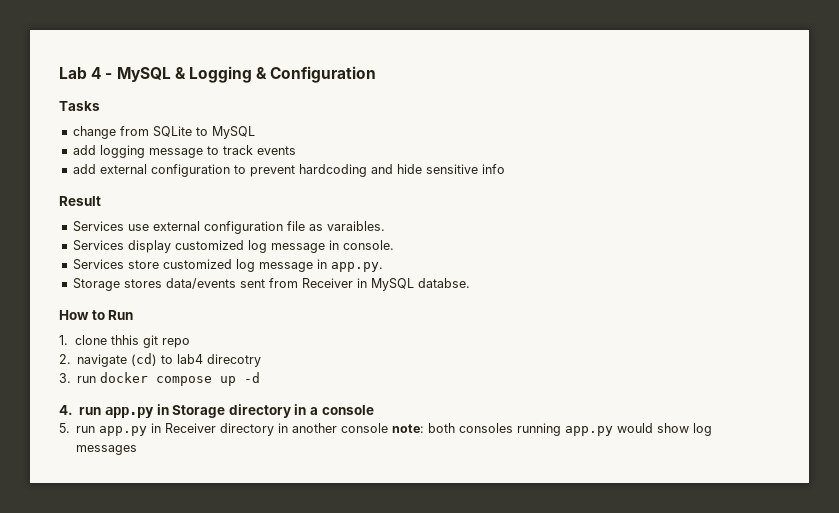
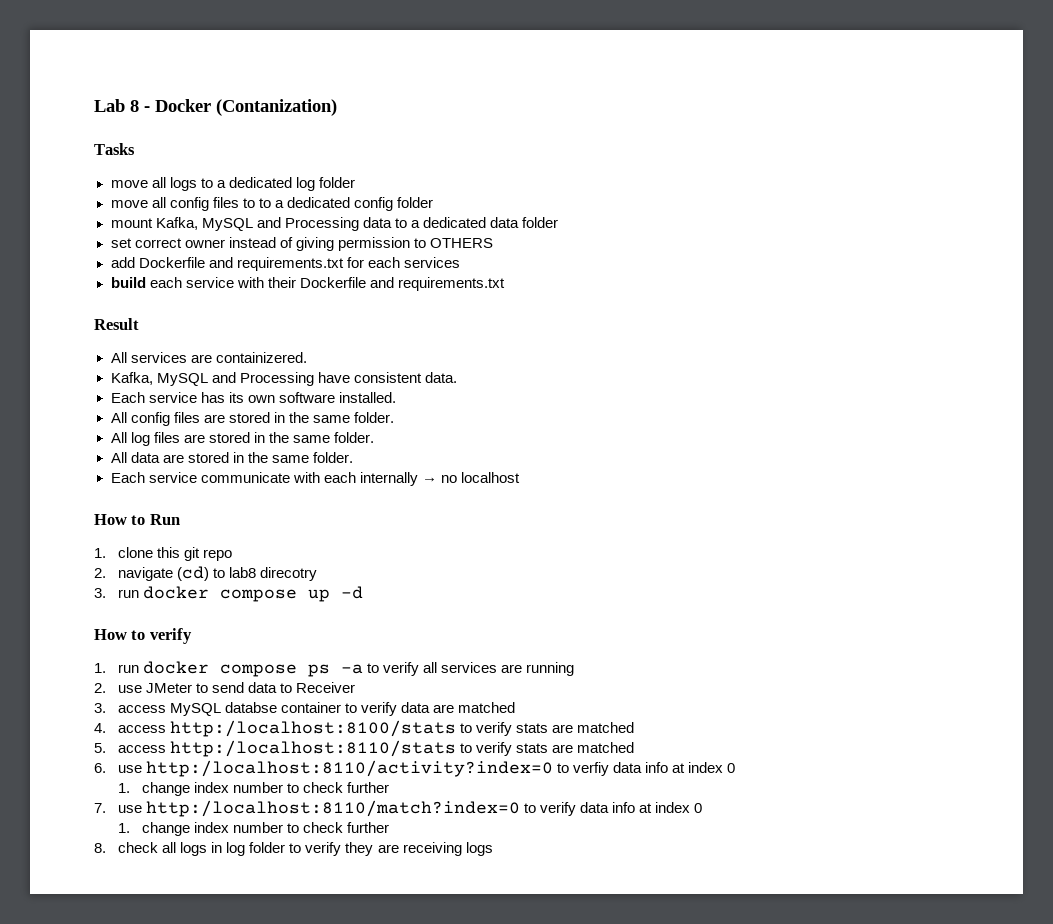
- Lab 4 - MySQL & Logging & Configuration
+ Lab 8 - Docker (Contanization)
  Tasks
- change from SQLite to MySQL
- add logging message to track events
- add external configuration to prevent hardcoding and hide sensitive info
+ move all logs to a dedicated log folder
+ move all config files to to a dedicated config folder
+ mount Kafka, MySQL and Processing data to a dedicated data folder
+ set correct owner instead of giving permission to OTHERS
+ add Dockerfile and requirements.txt for each services
+ build each service with their Dockerfile and requirements.txt
  Result
- Services use external configuration file as varaibles.
- Services display customized log message in console.
- Services store customized log message in app.py.
- Storage stores data/events sent from Receiver in MySQL databse.
+ All services are containizered.
+ Kafka, MySQL and Processing have consistent data.
+ Each service has its own software installed.
+ All config files are stored in the same folder.
+ All log files are stored in the same folder.
+ All data are stored in the same folder.
+ Each service communicate with each internally → no localhost
- 1. clone thhis git repo
+ 1. clone this git repo
- 2. navigate (cd) to lab4 direcotry
+ 2. navigate (cd) to lab8 direcotry
- 4. run app.py in Storage directory in a console
- 5. run app.py in Receiver directory in another console note: both consoles running app.py would show log messages
+ How to verify
+ 1. run docker compose ps -a to verify all services are running
+ 2. use JMeter to send data to Receiver
+ 3. access MySQL databse container to verify data are matched
+ 4. access http:/localhost:8100/stats to verify stats are matched
+ 5. access http:/localhost:8110/stats to verify stats are matched
+ 6. use http:/localhost:8110/activity?index=0 to verfiy data info at index 0
+ 1. change index number to check further
+ 7. use http:/localhost:8110/match?index=0 to verify data info at index 0
+ 1. change index number to check further
+ 8. check all logs in log folder to verify they are receiving logs

